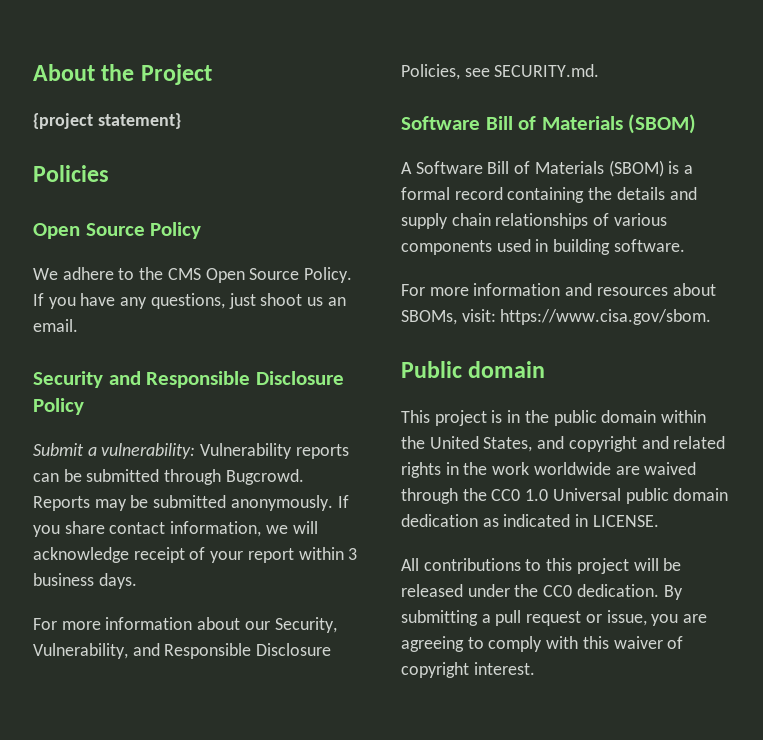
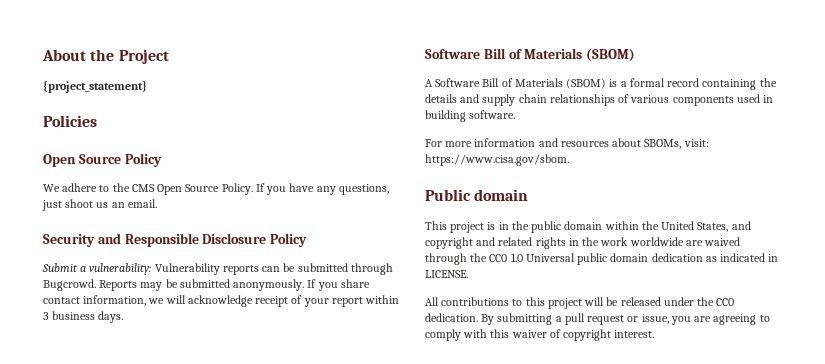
- {project statement}
+ {project_statement}
- For more information about our Security, Vulnerability, and Responsible Disclosure Policies, see SECURITY.md.

